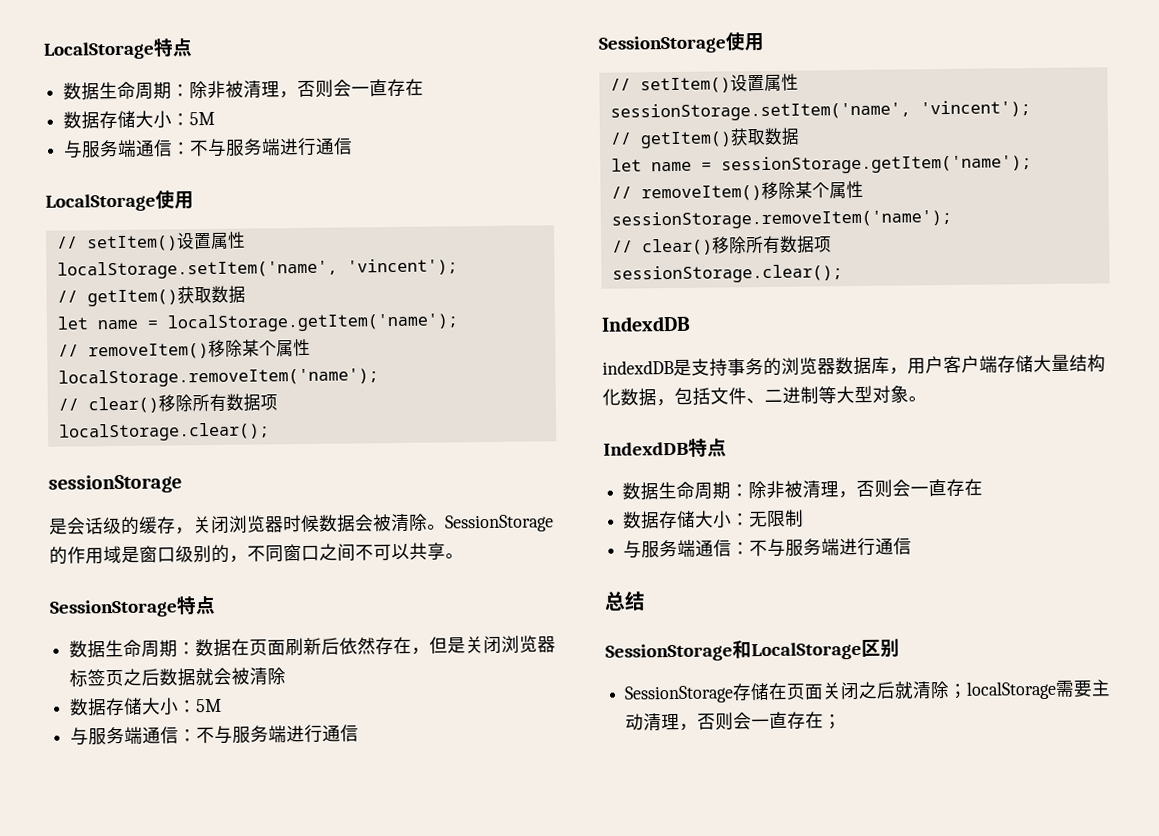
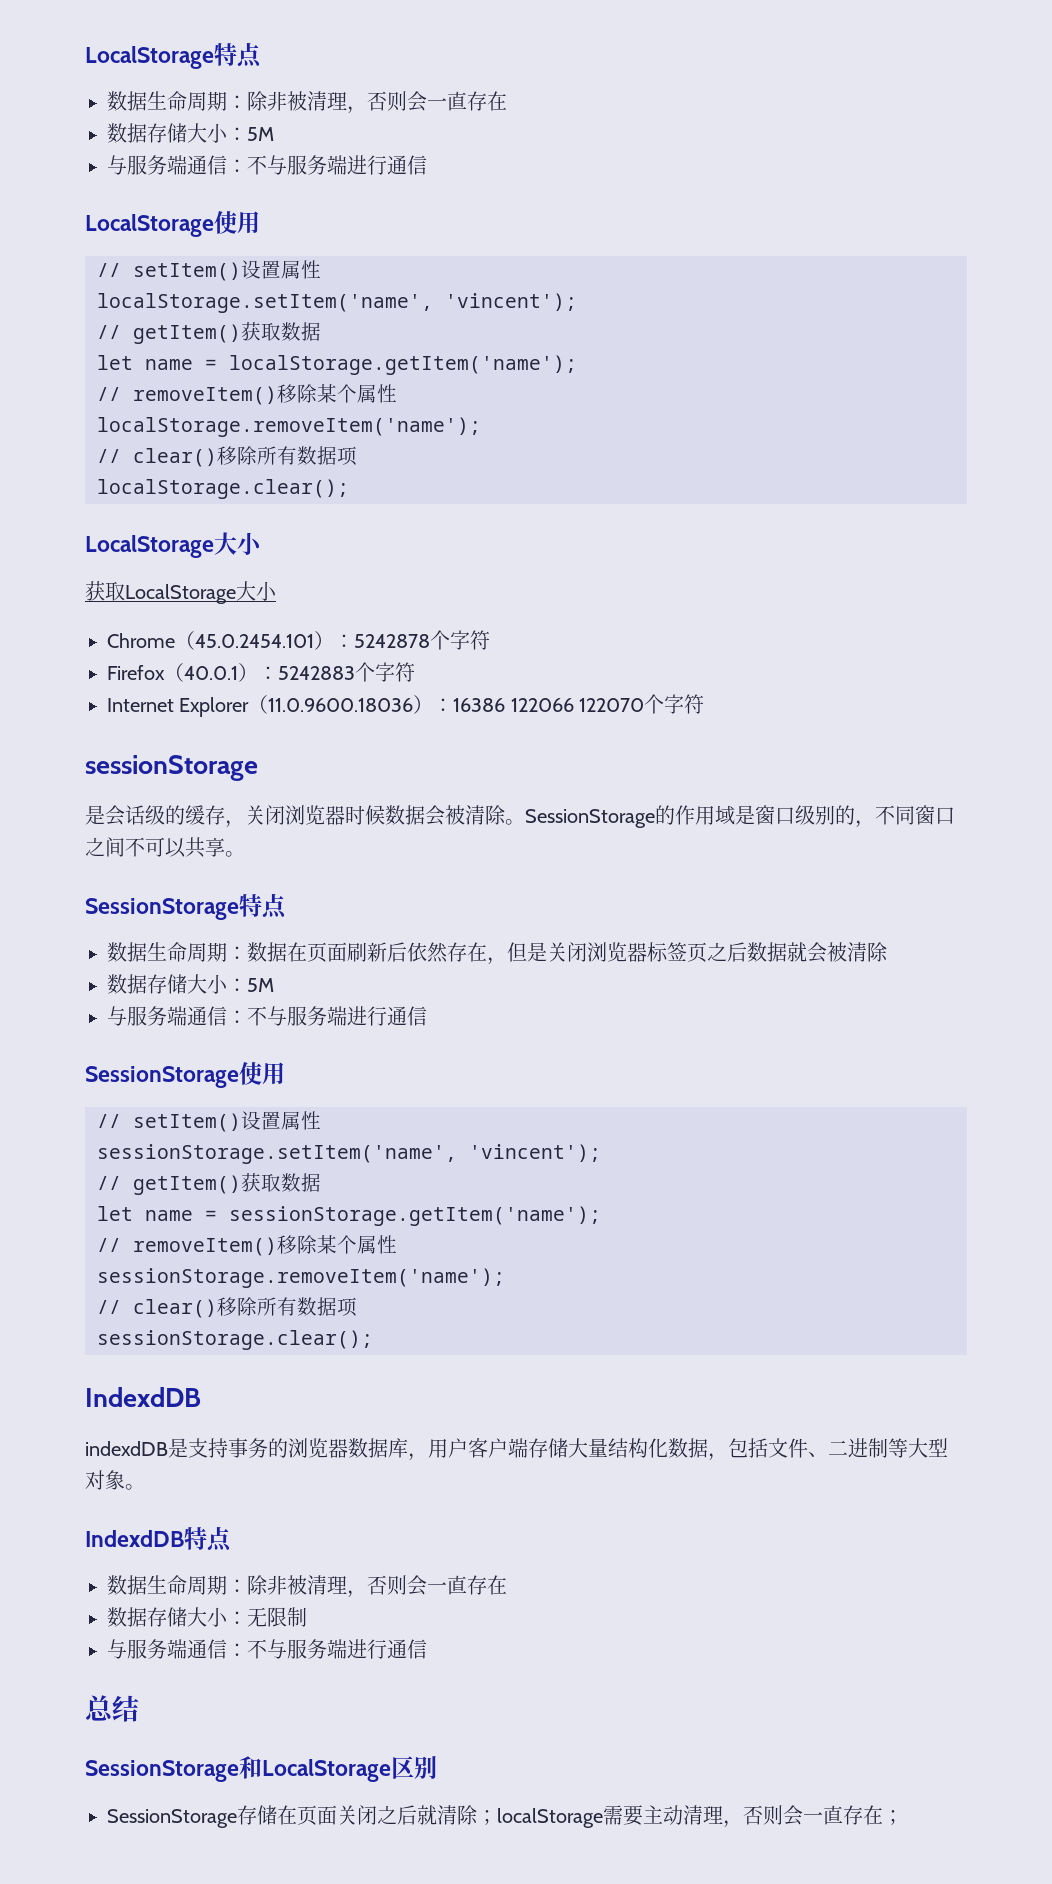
  localStorage.clear();
+ LocalStorage大小
+ 获取LocalStorage大小
+ Chrome（45.0.2454.101）：5242878个字符
+ Firefox（40.0.1）：5242883个字符
+ Internet Explorer（11.0.9600.18036）：16386 122066 122070个字符

